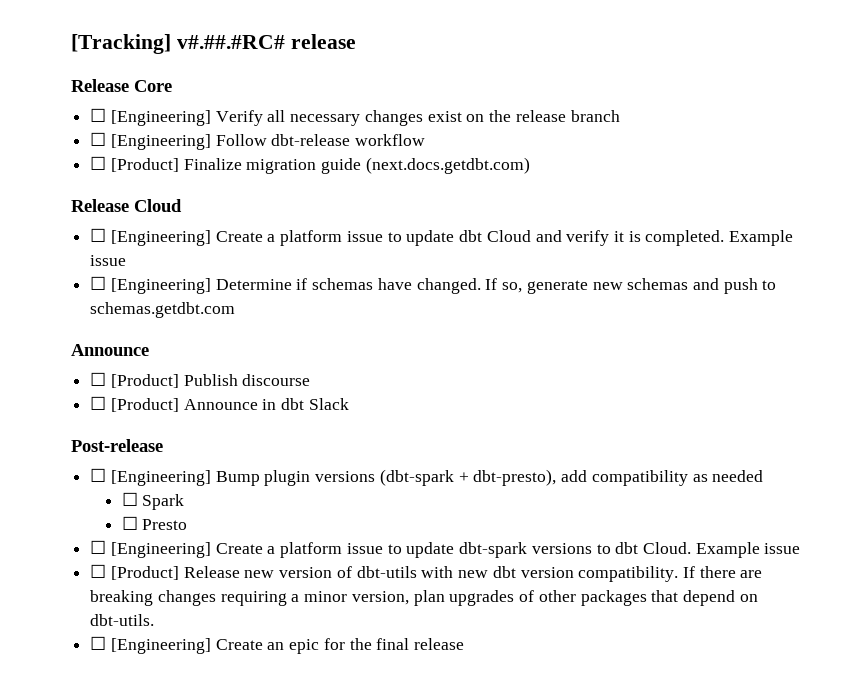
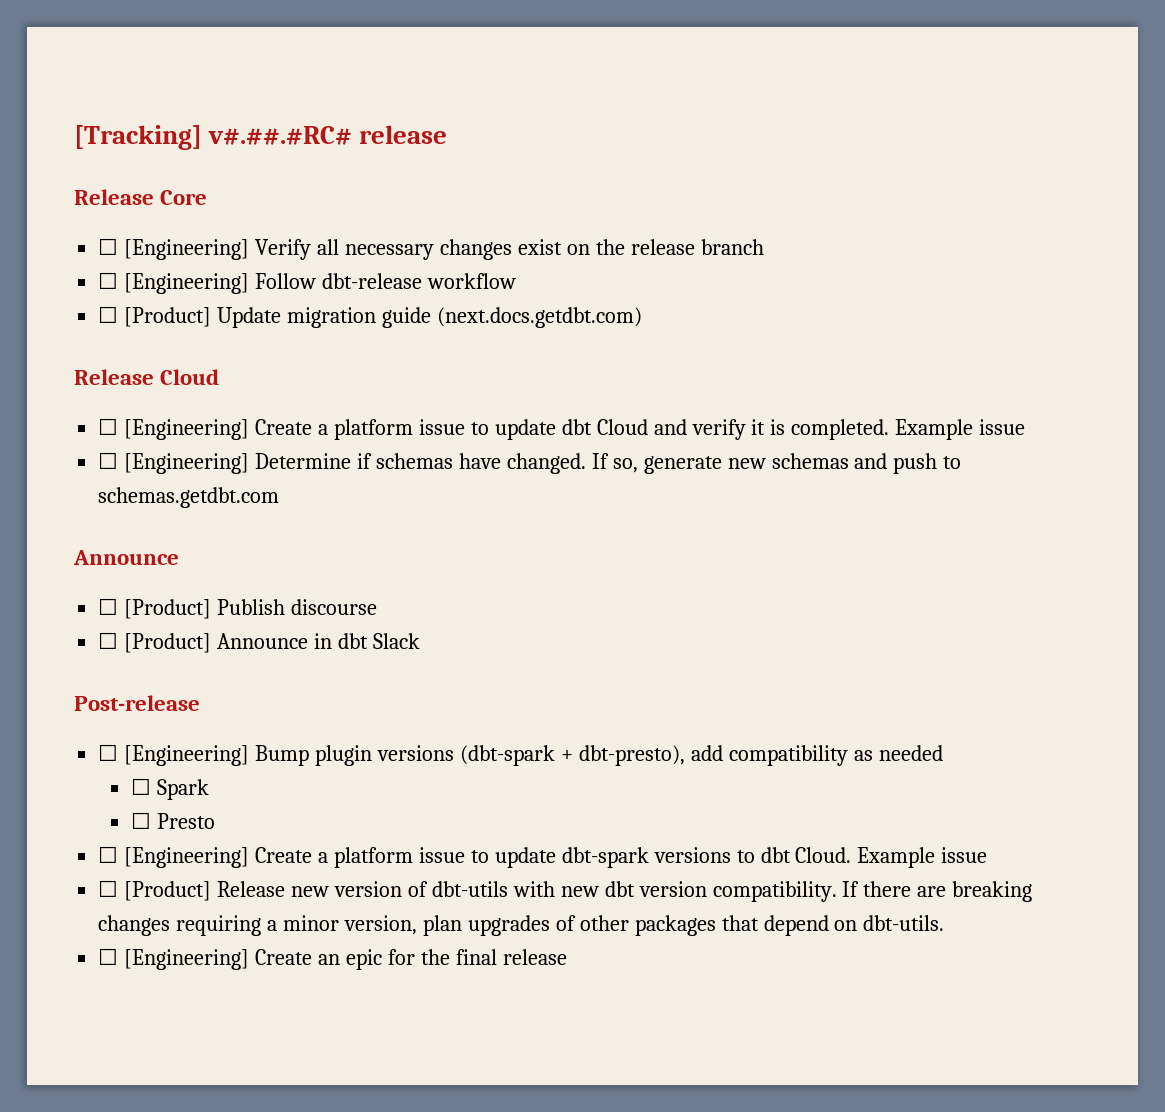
- ☐ [Product] Finalize migration guide (next.docs.getdbt.com)
+ ☐ [Product] Update migration guide (next.docs.getdbt.com)

